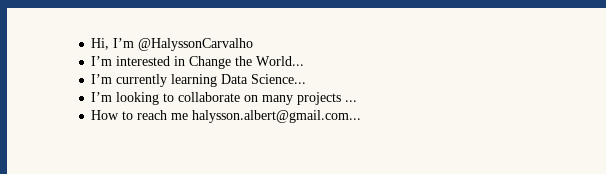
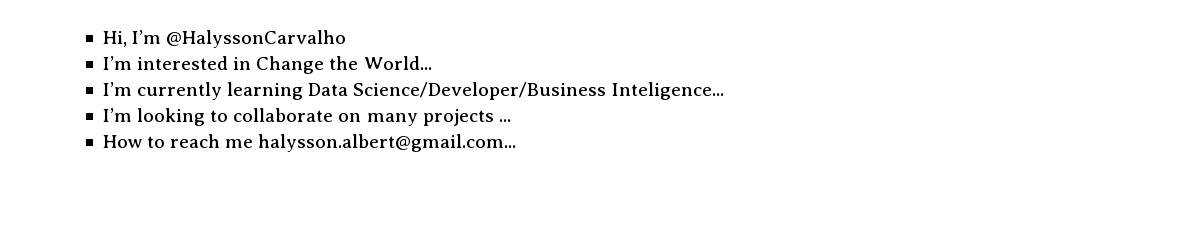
- I’m currently learning Data Science...
+ I’m currently learning Data Science/Developer/Business Inteligence...

